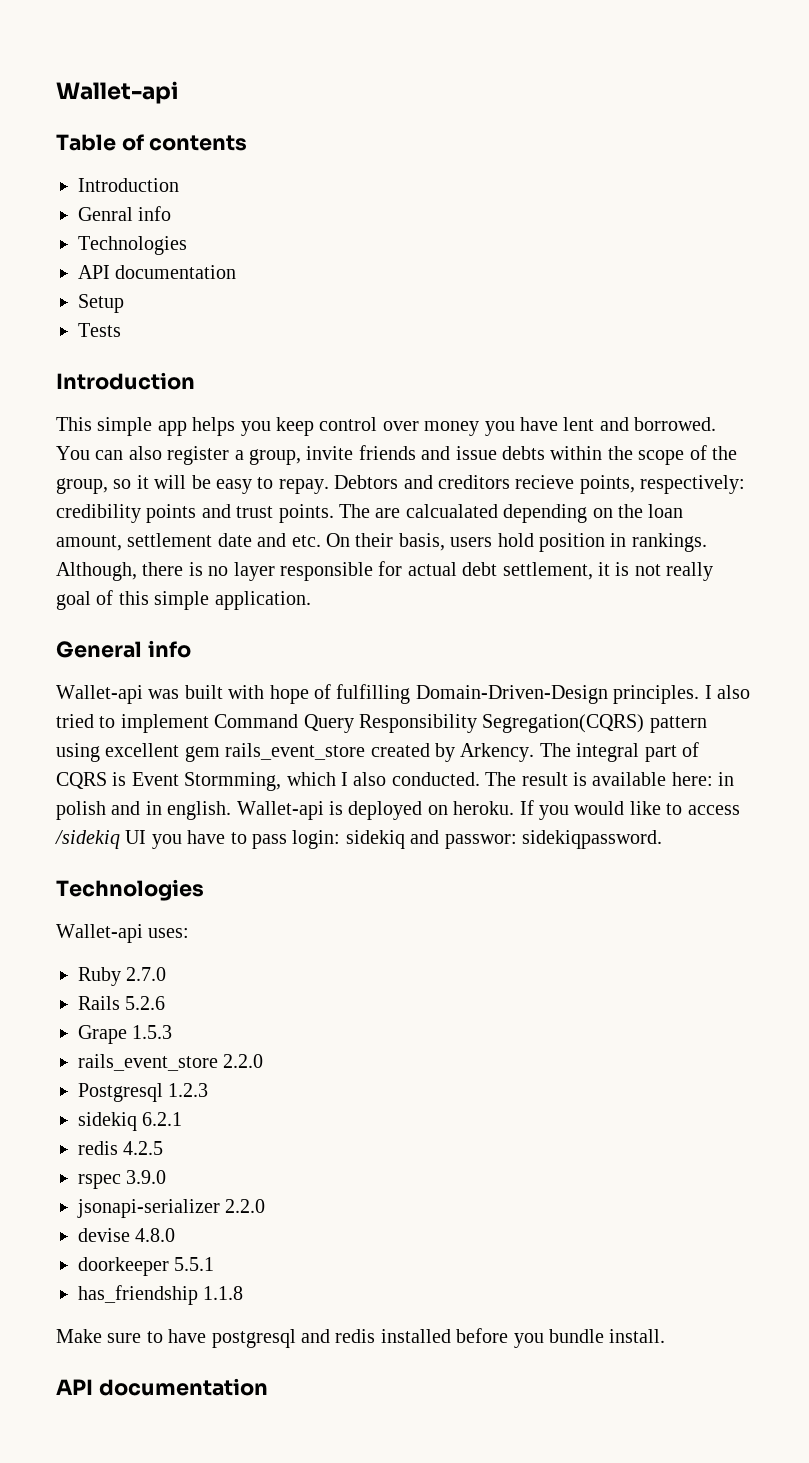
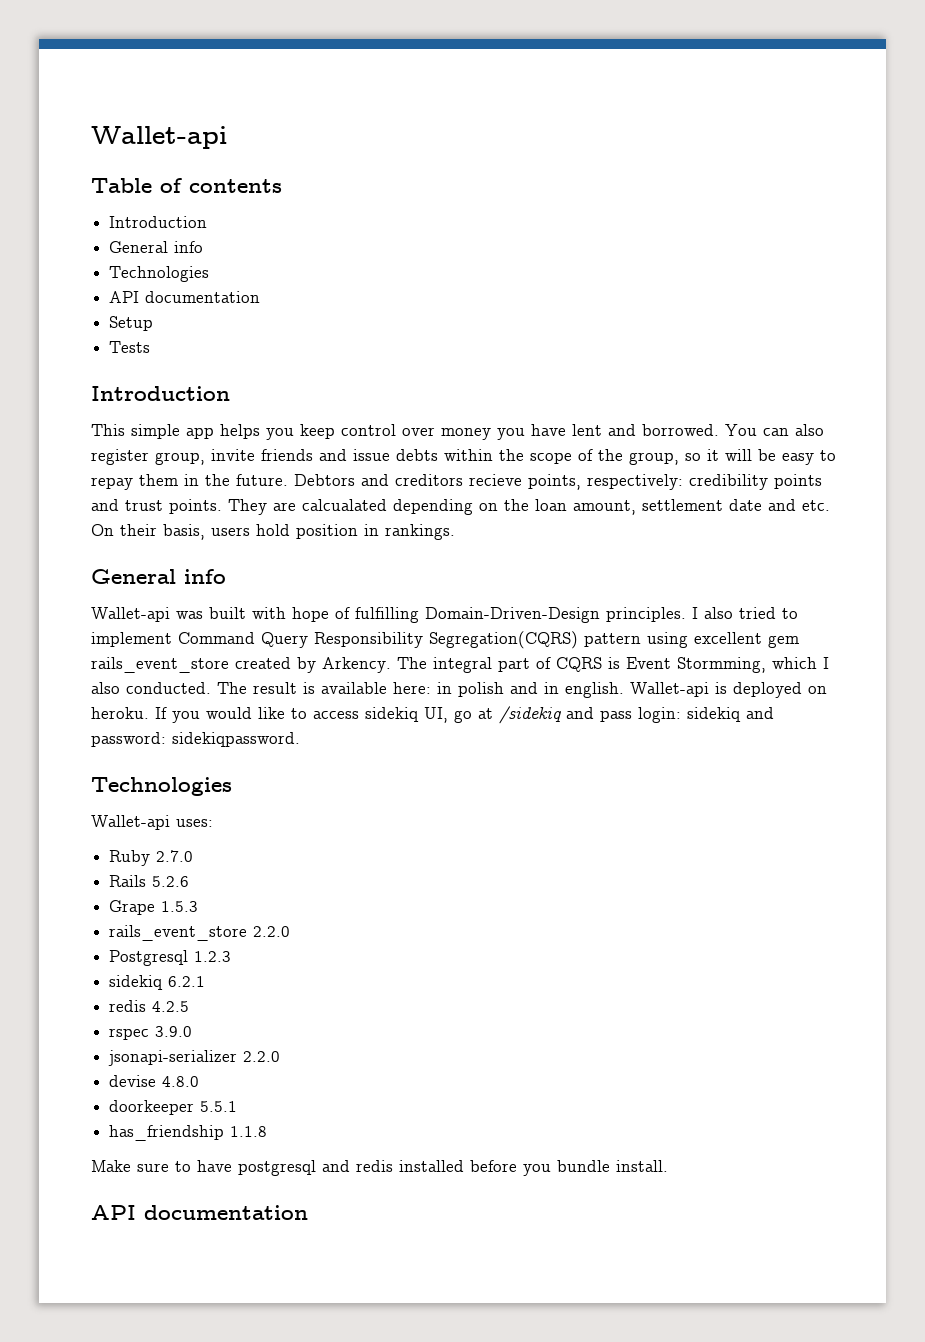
  Table of contents
  Introduction
- Genral info
+ General info
- You can also register a group, invite friends and issue debts within the scope of the group, so it will be easy to repay.
+ You can also register group, invite friends and issue debts within the scope of the group, so it will be easy to repay them in the future.
- The are calcualated depending on the loan amount, settlement date and etc. On their basis, users hold position in rankings. Although, there is no layer responsible for actual debt settlement, it is not really goal of this simple application.
+ They are calcualated depending on the loan amount, settlement date and etc. On their basis, users hold position in rankings.
- If you would like to access /sidekiq UI you have to pass login: sidekiq and passwor: sidekiqpassword.
+ If you would like to access sidekiq UI, go at /sidekiq and pass login: sidekiq and password: sidekiqpassword.

